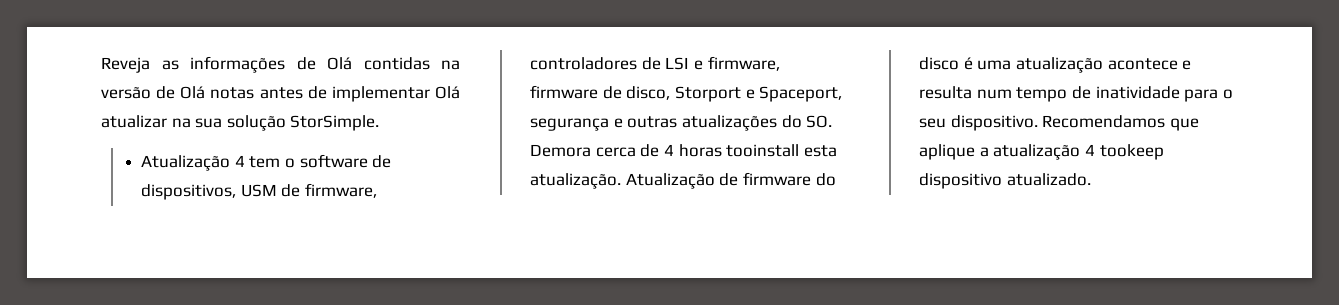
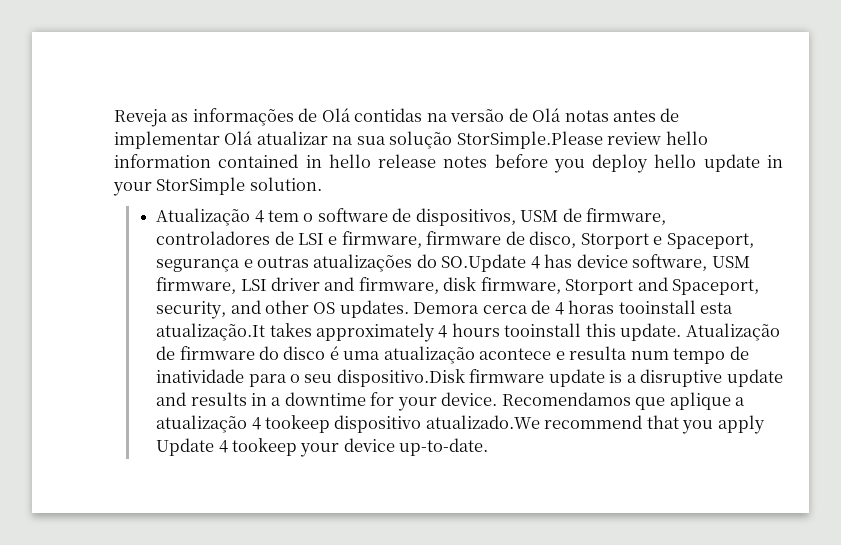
- Reveja as informações de Olá contidas na versão de Olá notas antes de implementar Olá atualizar na sua solução StorSimple.
+ Reveja as informações de Olá contidas na versão de Olá notas antes de implementar Olá atualizar na sua solução StorSimple.Please review hello information contained in hello release notes before you deploy hello update in your StorSimple solution.
- Atualização 4 tem o software de dispositivos, USM de firmware, controladores de LSI e firmware, firmware de disco, Storport e Spaceport, segurança e outras atualizações do SO. Demora cerca de 4 horas tooinstall esta atualização.
+ Atualização 4 tem o software de dispositivos, USM de firmware, controladores de LSI e firmware, firmware de disco, Storport e Spaceport, segurança e outras atualizações do SO.Update 4 has device software, USM firmware, LSI driver and firmware, disk firmware, Storport and Spaceport, security, and other OS updates. Demora cerca de 4 horas tooinstall esta atualização.It takes approximately 4 hours tooinstall this update.
- Atualização de firmware do disco é uma atualização acontece e resulta num tempo de inatividade para o seu dispositivo.
+ Atualização de firmware do disco é uma atualização acontece e resulta num tempo de inatividade para o seu dispositivo.Disk firmware update is a disruptive update and results in a downtime for your device.
- Recomendamos que aplique a atualização 4 tookeep dispositivo atualizado.
+ Recomendamos que aplique a atualização 4 tookeep dispositivo atualizado.We recommend that you apply Update 4 tookeep your device up-to-date.

